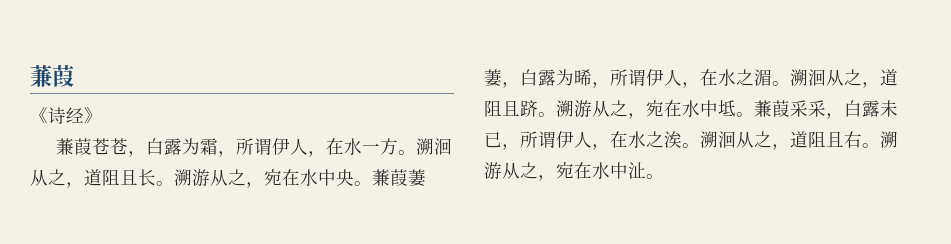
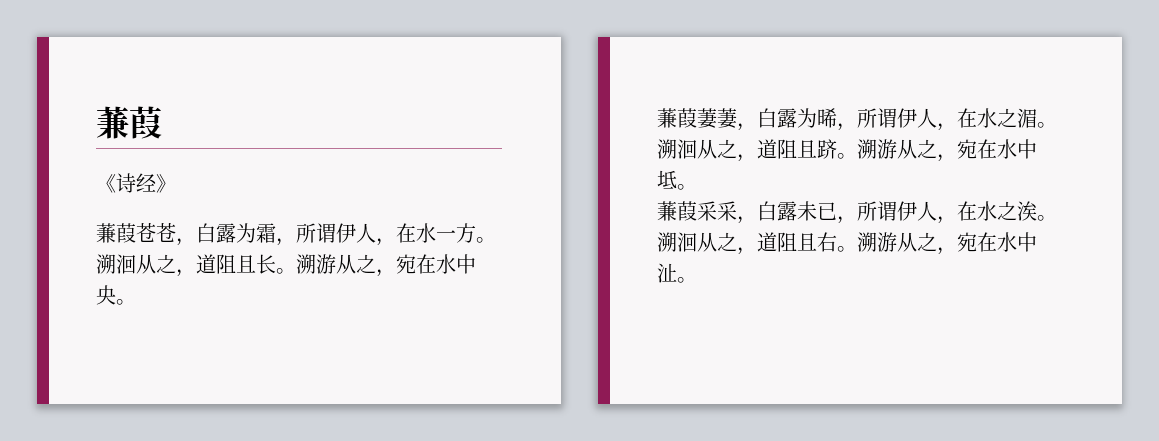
- 溯游从之，宛在水中央。蒹葭萋萋，白露为晞，所谓伊人，在水之湄。
+ 溯游从之，宛在水中央。
+ 蒹葭萋萋，白露为晞，所谓伊人，在水之湄。
- 溯游从之，宛在水中坻。蒹葭采采，白露未已，所谓伊人，在水之涘。
+ 溯游从之，宛在水中坻。
+ 蒹葭采采，白露未已，所谓伊人，在水之涘。

